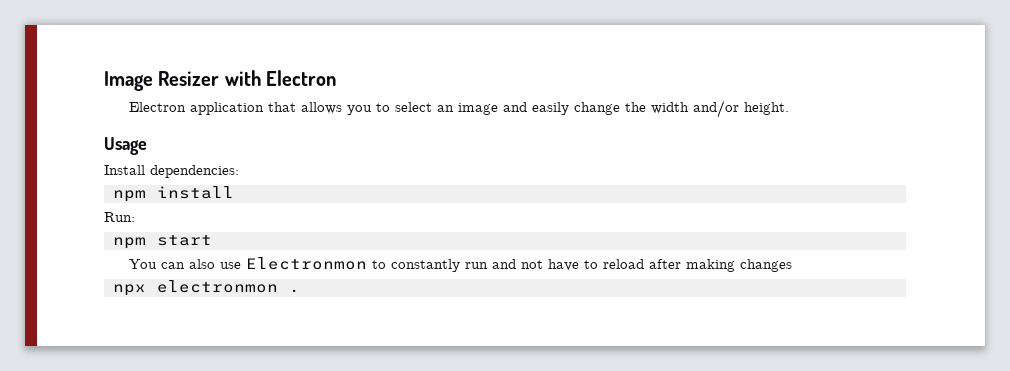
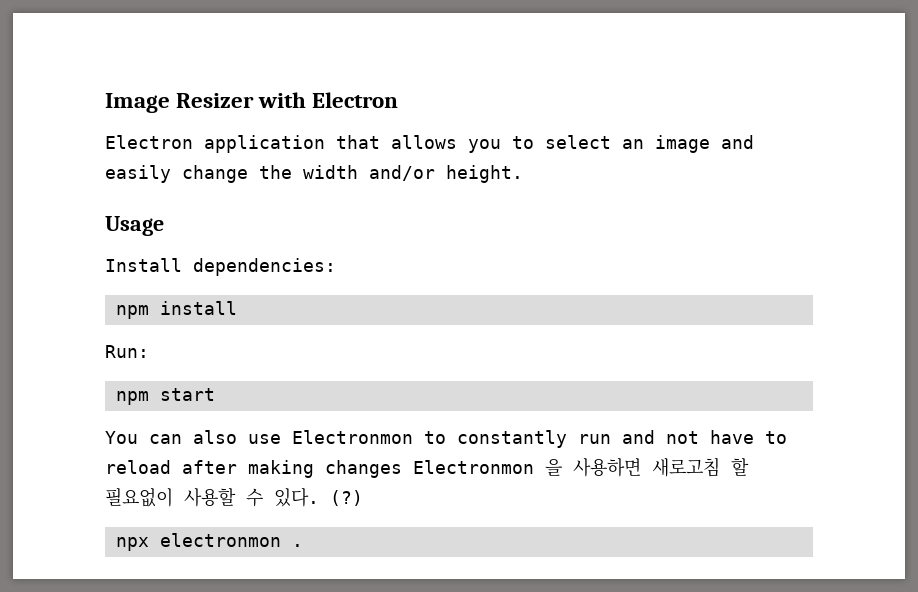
- You can also use Electronmon to constantly run and not have to reload after making changes
+ You can also use Electronmon to constantly run and not have to reload after making changes Electronmon 을 사용하면 새로고침 할 필요없이 사용할 수 있다. (?)

